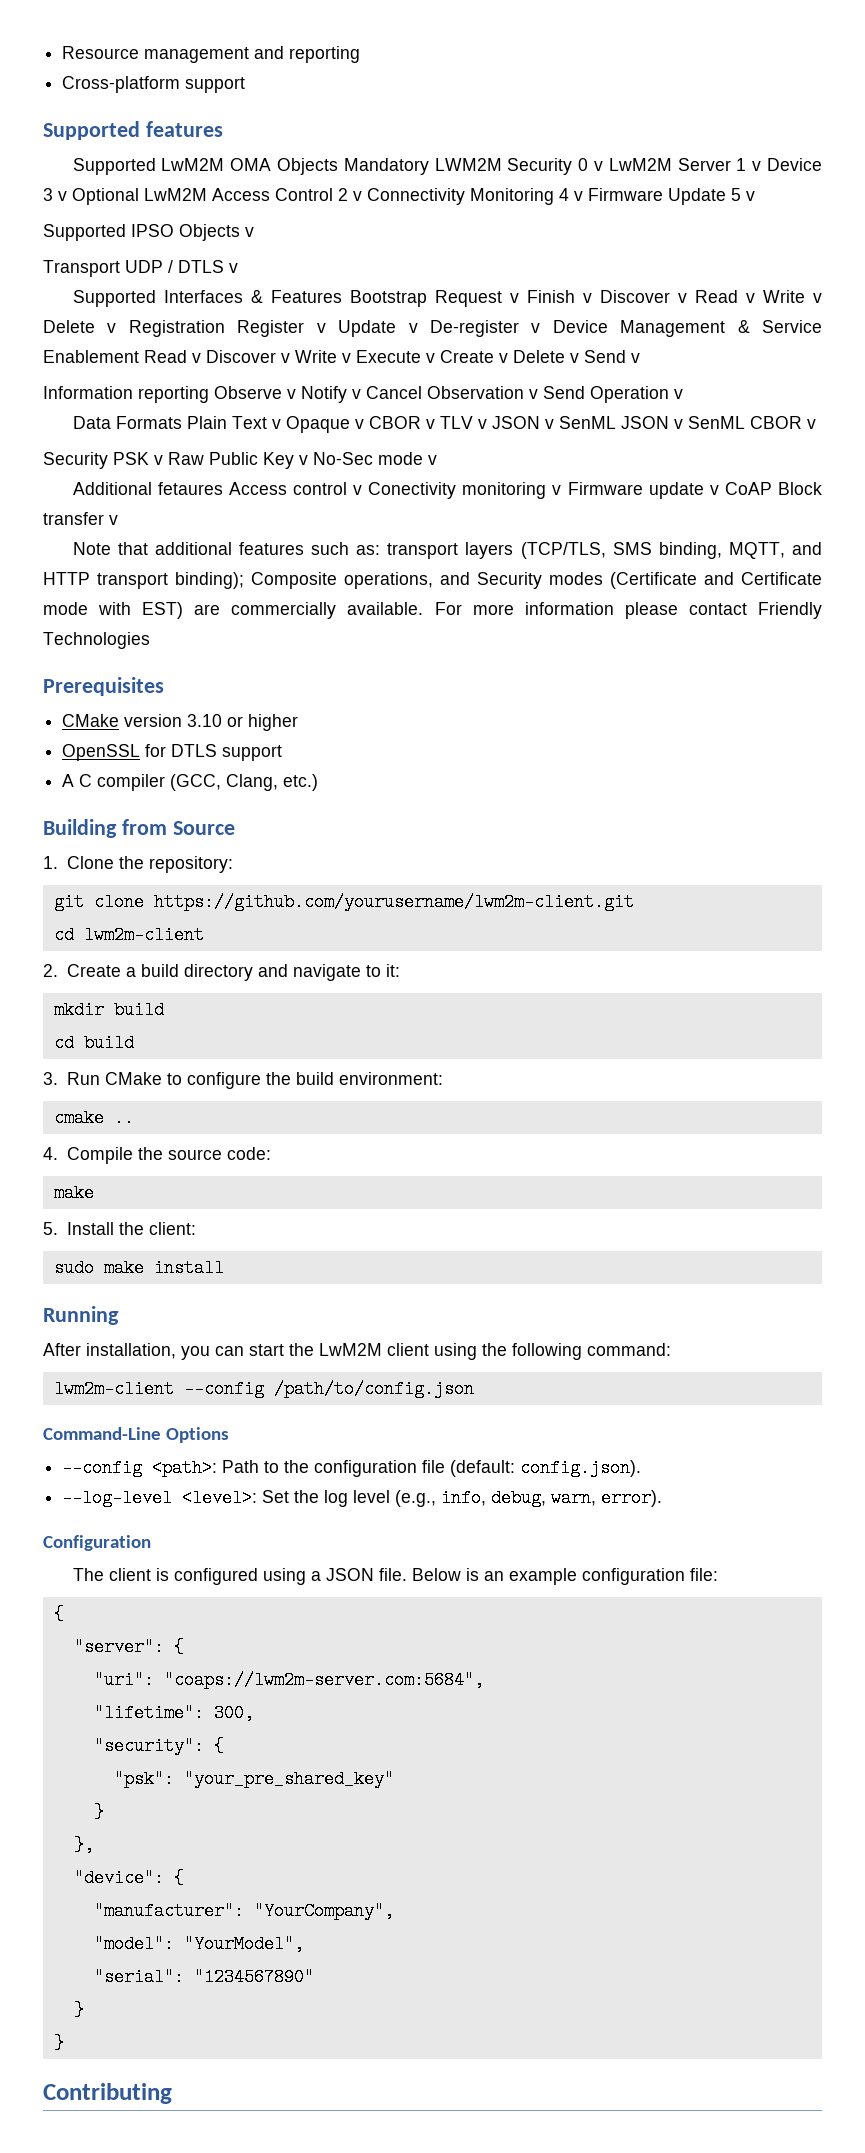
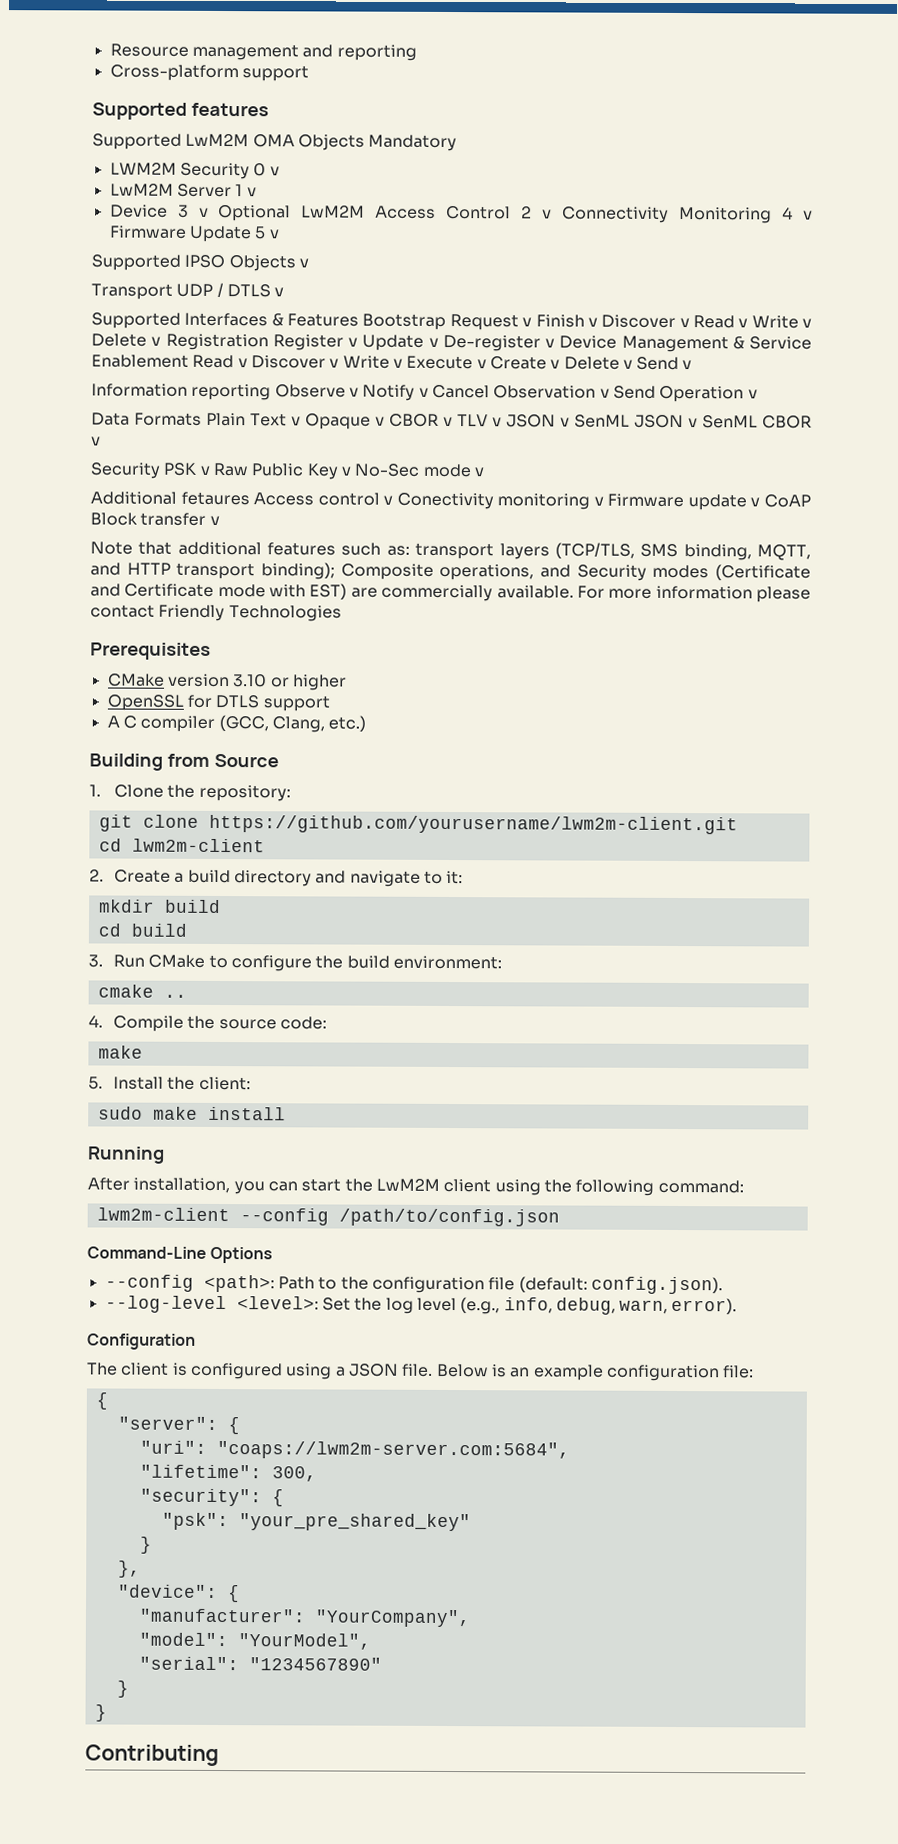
- Supported LwM2M OMA Objects Mandatory LWM2M Security 0 v LwM2M Server 1 v Device 3 v Optional LwM2M Access Control 2 v Connectivity Monitoring 4 v Firmware Update 5 v
+ Supported LwM2M OMA Objects Mandatory
+ LWM2M Security 0 v
+ LwM2M Server 1 v
+ Device 3 v Optional LwM2M Access Control 2 v Connectivity Monitoring 4 v Firmware Update 5 v

